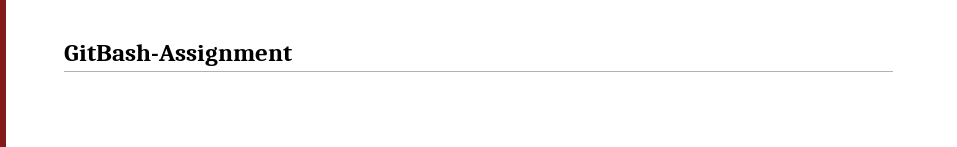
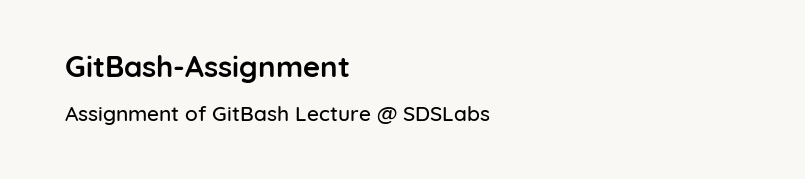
+ Assignment of GitBash Lecture @ SDSLabs

